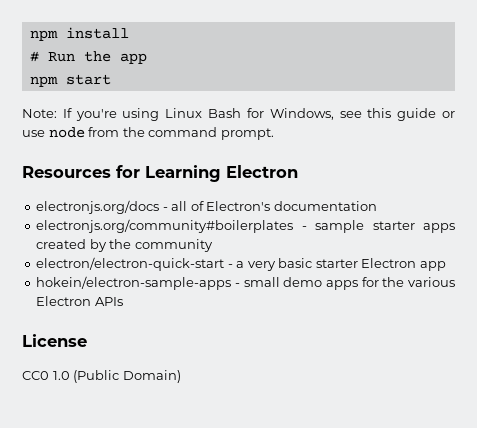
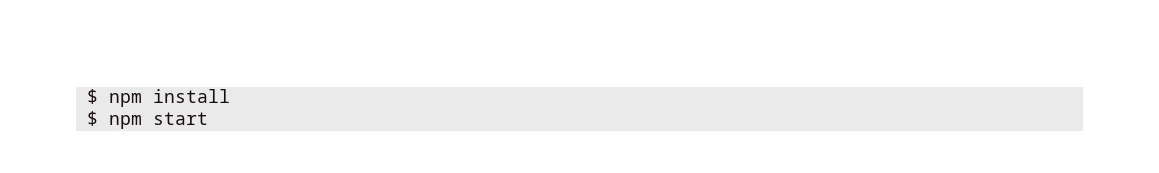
- npm install
+ $ npm install
- # Run the app
- npm start
- Note: If you're using Linux Bash for Windows, see this guide or use node from the command prompt.
- Resources for Learning Electron
- electronjs.org/docs - all of Electron's documentation
- electronjs.org/community#boilerplates - sample starter apps created by the community
- electron/electron-quick-start - a very basic starter Electron app
- hokein/electron-sample-apps - small demo apps for the various Electron APIs
- License
- CC0 1.0 (Public Domain)
+ $ npm start

